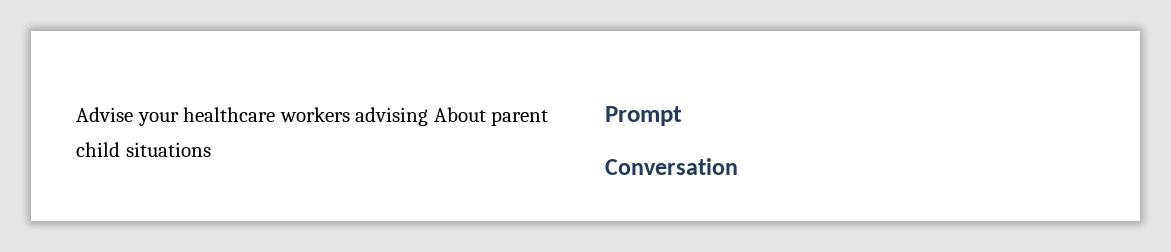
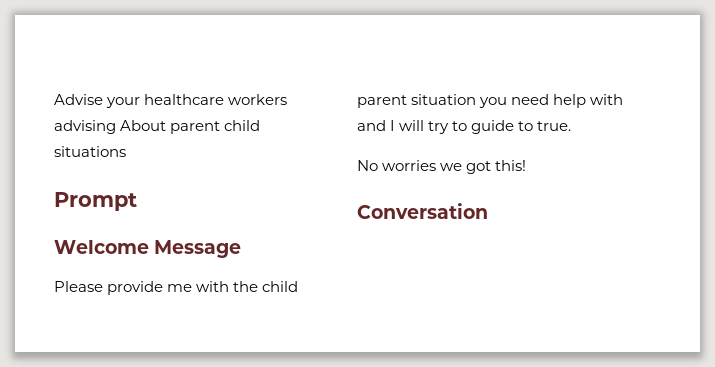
+ Welcome Message
+ Please provide me with the child parent situation you need help with and I will try to guide to true.
+ No worries we got this!

